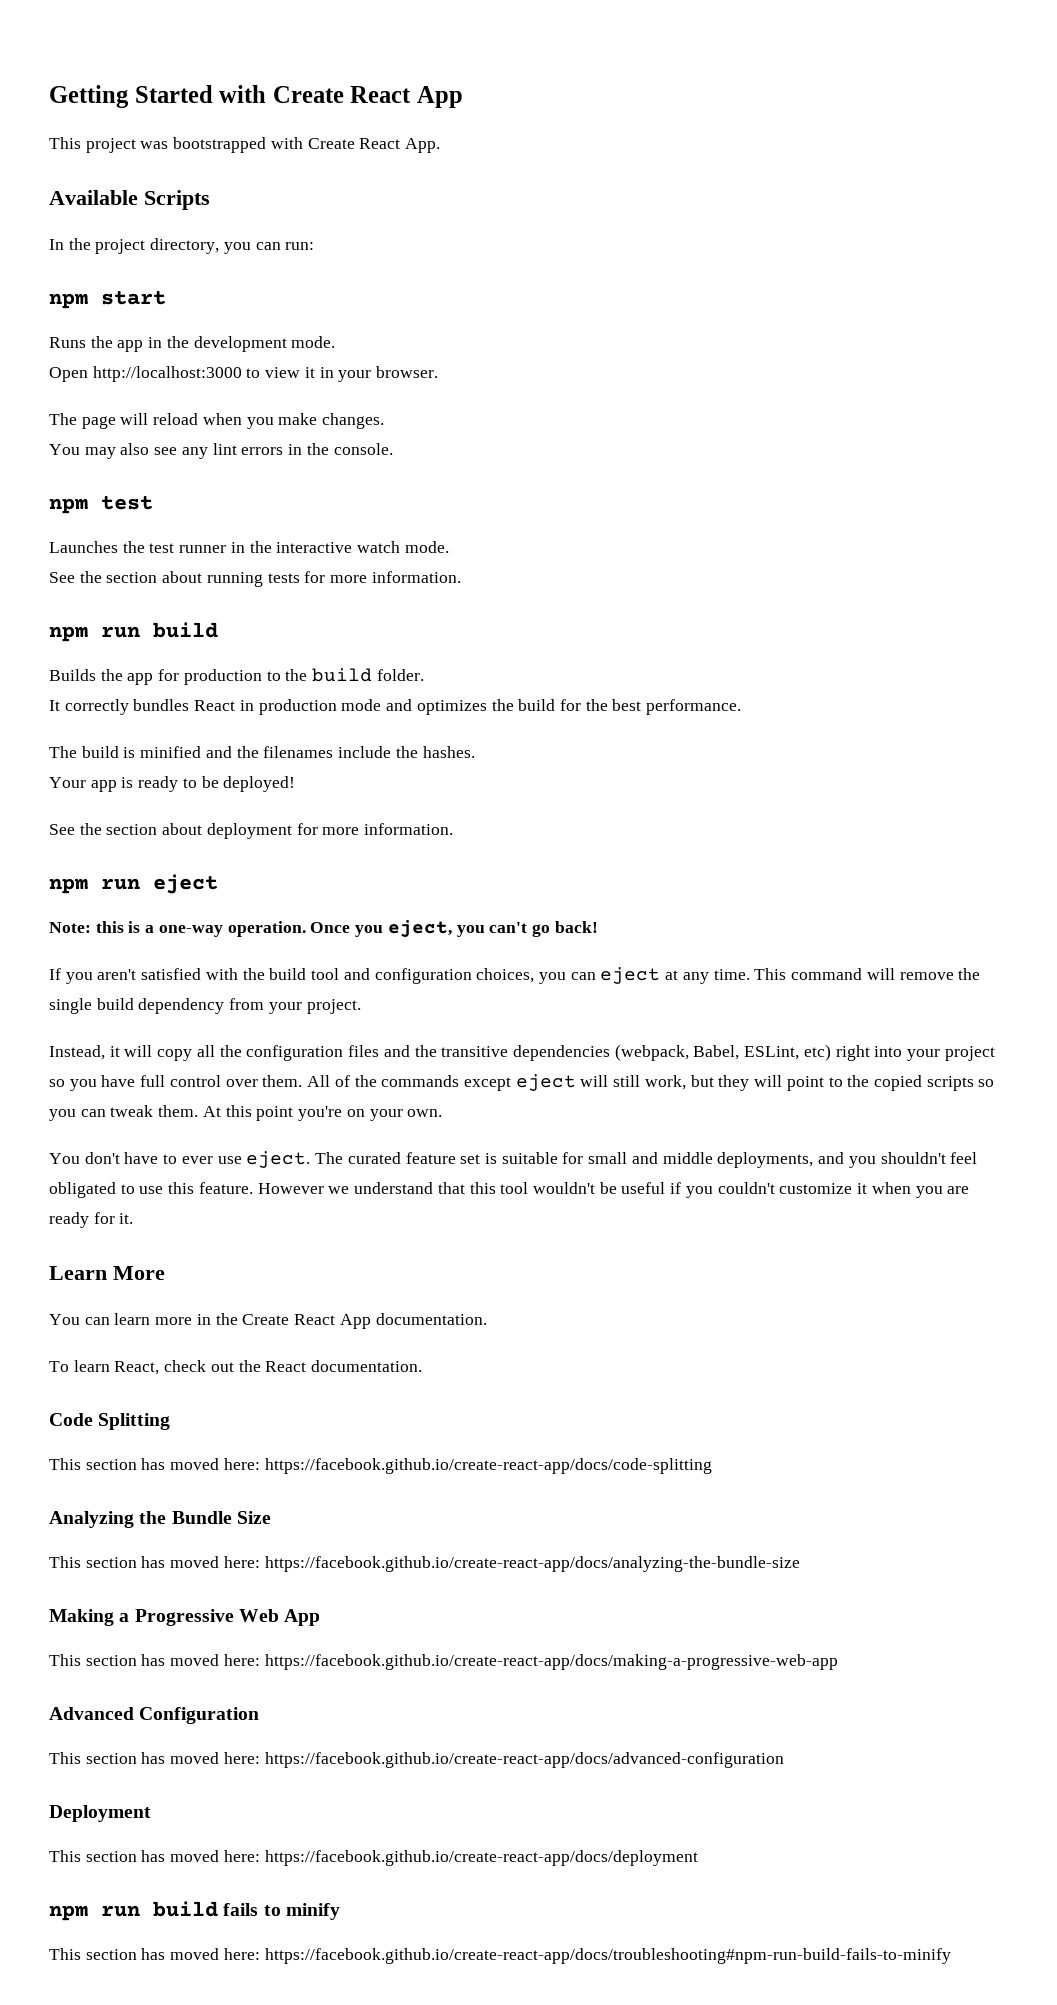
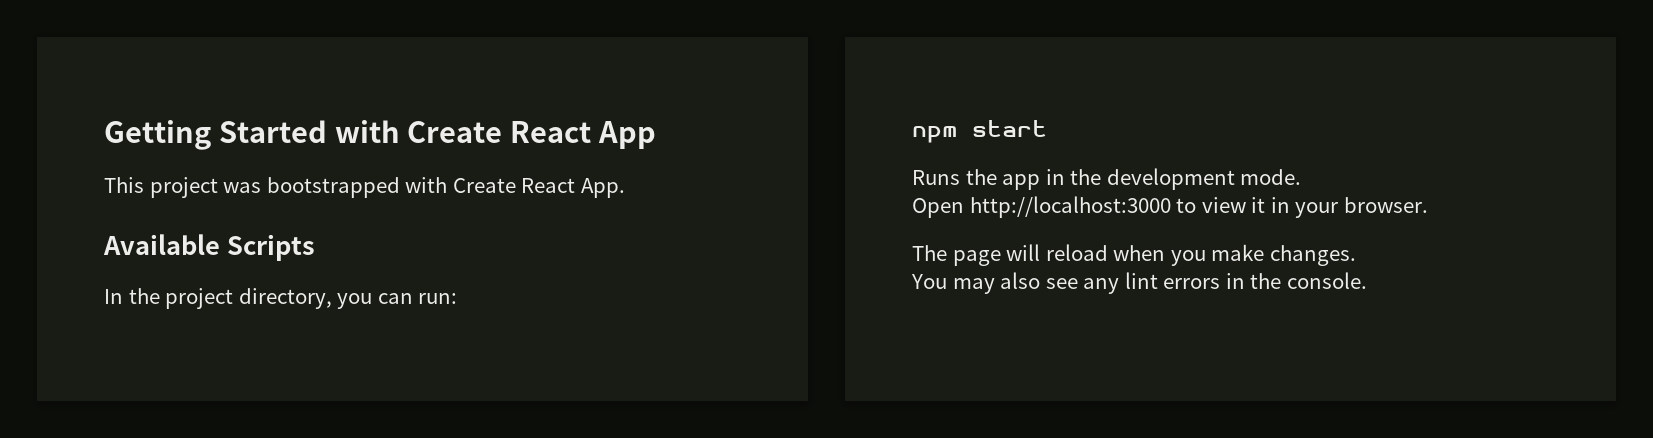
- npm test
- Launches the test runner in the interactive watch mode.
- See the section about running tests for more information.
- npm run build
- Builds the app for production to the build folder.
- It correctly bundles React in production mode and optimizes the build for the best performance.
- The build is minified and the filenames include the hashes.
- Your app is ready to be deployed!
- See the section about deployment for more information.
- npm run eject
- Note: this is a one-way operation. Once you eject, you can't go back!
- If you aren't satisfied with the build tool and configuration choices, you can eject at any time. This command will remove the single build dependency from your project.
- Instead, it will copy all the configuration files and the transitive dependencies (webpack, Babel, ESLint, etc) right into your project so you have full control over them. All of the commands except eject will still work, but they will point to the copied scripts so you can tweak them. At this point you're on your own.
- You don't have to ever use eject. The curated feature set is suitable for small and middle deployments, and you shouldn't feel obligated to use this feature. However we understand that this tool wouldn't be useful if you couldn't customize it when you are ready for it.
- Learn More
- You can learn more in the Create React App documentation.
- To learn React, check out the React documentation.
- Code Splitting
- This section has moved here: https://facebook.github.io/create-react-app/docs/code-splitting
- Analyzing the Bundle Size
- This section has moved here: https://facebook.github.io/create-react-app/docs/analyzing-the-bundle-size
- Making a Progressive Web App
- This section has moved here: https://facebook.github.io/create-react-app/docs/making-a-progressive-web-app
- Advanced Configuration
- This section has moved here: https://facebook.github.io/create-react-app/docs/advanced-configuration
- Deployment
- This section has moved here: https://facebook.github.io/create-react-app/docs/deployment
- npm run build fails to minify
- This section has moved here: https://facebook.github.io/create-react-app/docs/troubleshooting#npm-run-build-fails-to-minify

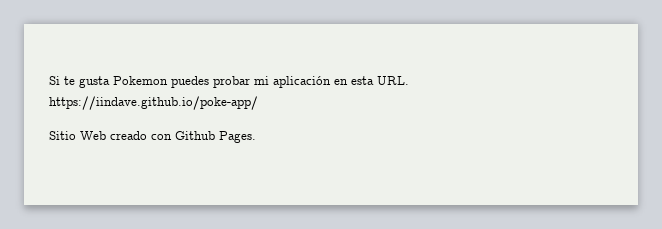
- Getting Started with Create React App
- This project was bootstrapped with Create React App.
- Available Scripts
- In the project directory, you can run:
- npm start
- Runs the app in the development mode.
- Open http://localhost:3000 to view it in your browser.
- The page will reload when you make changes.
- You may also see any lint errors in the console.
+ Si te gusta Pokemon puedes probar mi aplicación en esta URL. https://iindave.github.io/poke-app/
+ Sitio Web creado con Github Pages.

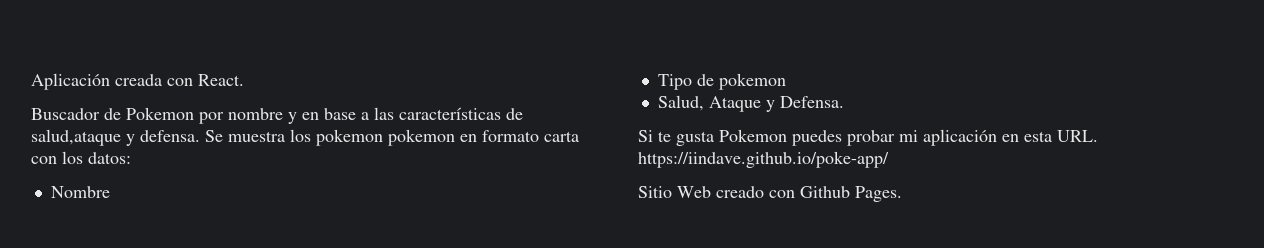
+ Aplicación creada con React.
+ Buscador de Pokemon por nombre y en base a las características de salud,ataque y defensa. Se muestra los pokemon pokemon en formato carta con los datos:
+ Nombre
+ Tipo de pokemon
+ Salud, Ataque y Defensa.

